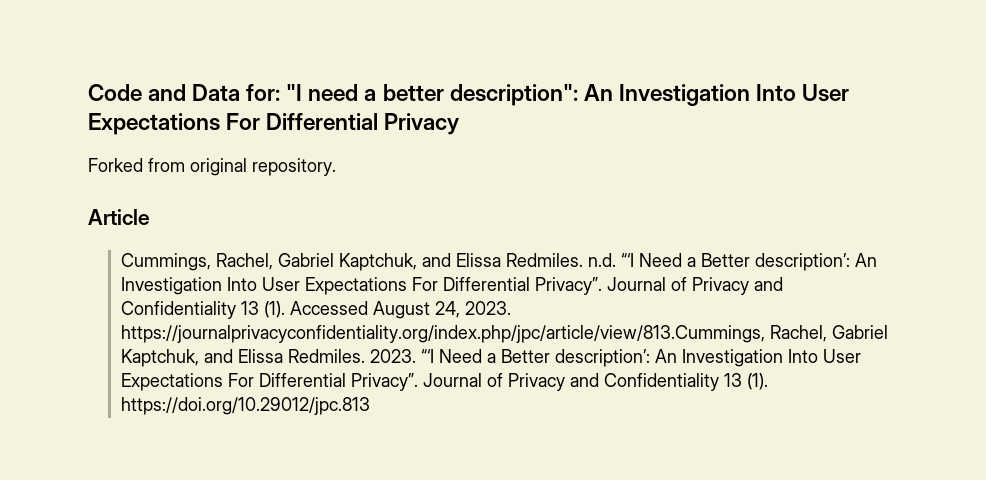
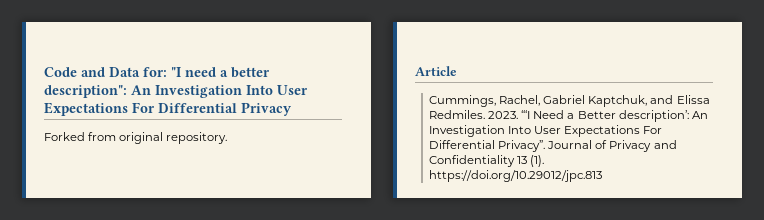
- Cummings, Rachel, Gabriel Kaptchuk, and Elissa Redmiles. n.d. “‘I Need a Better description’: An Investigation Into User Expectations For Differential Privacy”. Journal of Privacy and Confidentiality 13 (1). Accessed August 24, 2023. https://journalprivacyconfidentiality.org/index.php/jpc/article/view/813.Cummings, Rachel, Gabriel Kaptchuk, and Elissa Redmiles.
+ Cummings, Rachel, Gabriel Kaptchuk, and Elissa Redmiles.

